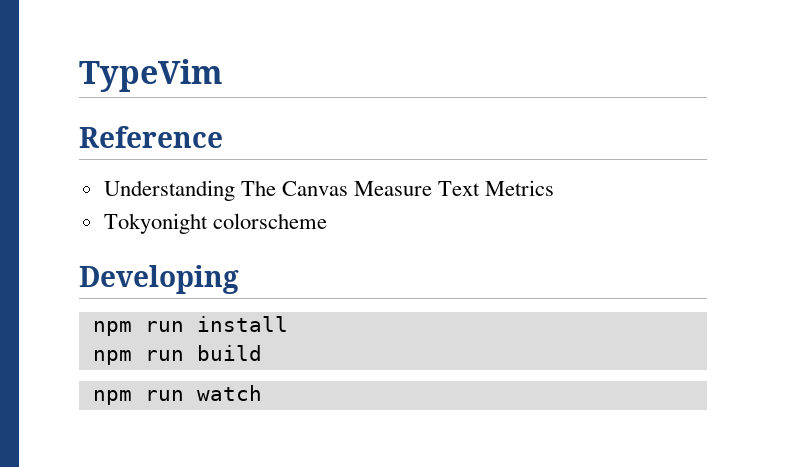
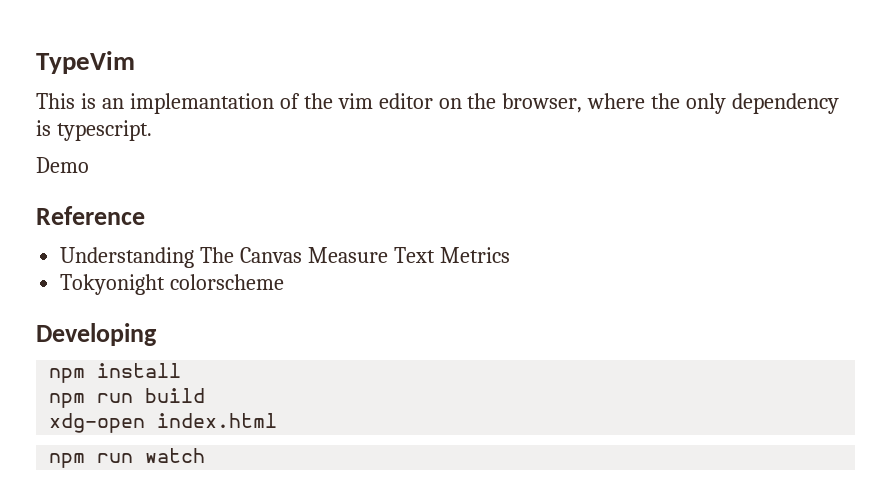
+ This is an implemantation of the vim editor on the browser, where the only dependency is typescript.
+ Demo
- npm run install
+ npm install
+ xdg-open index.html

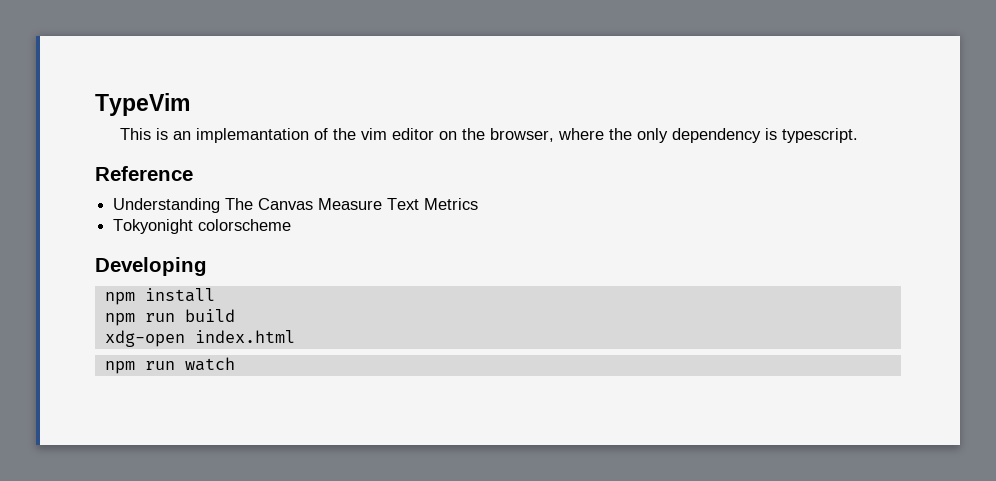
- Demo

